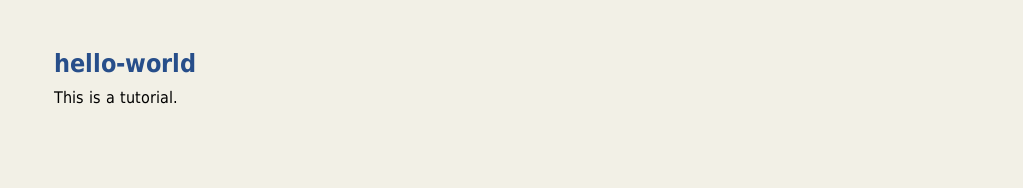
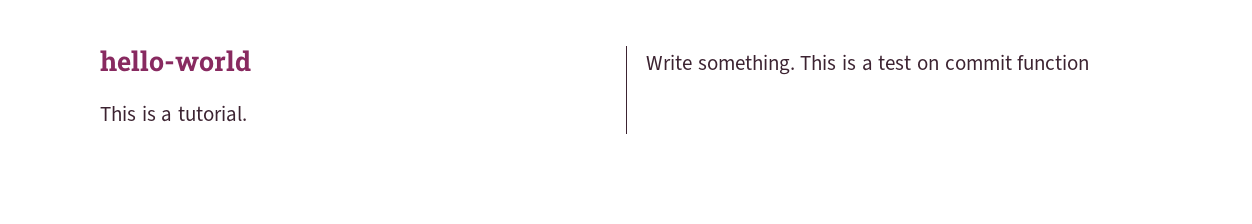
+ Write something. This is a test on commit function

